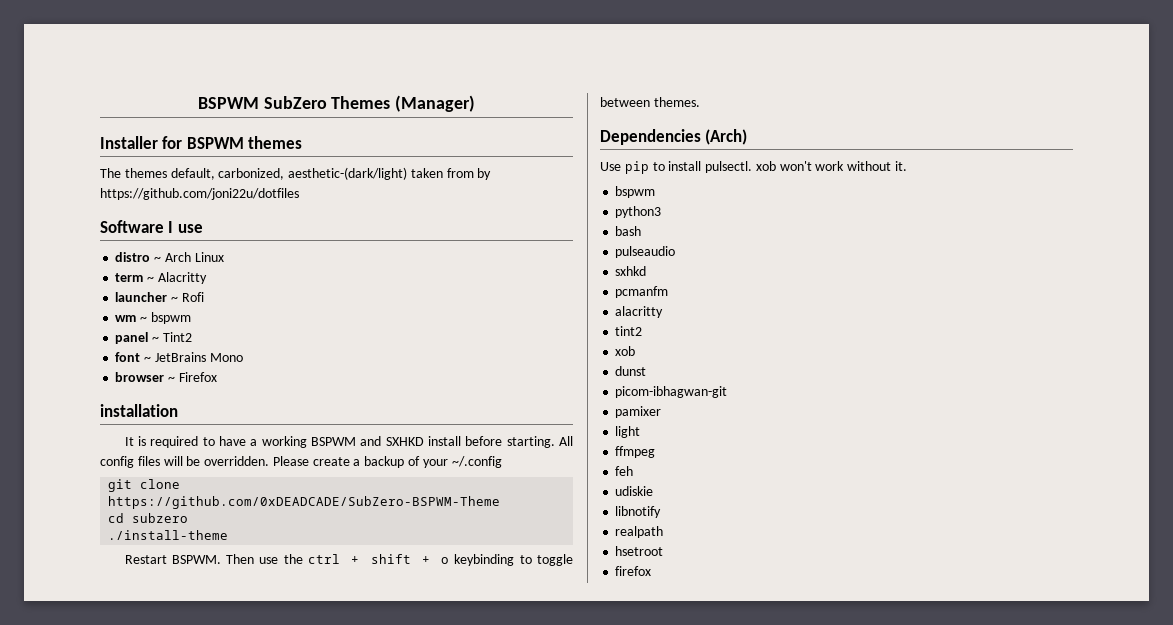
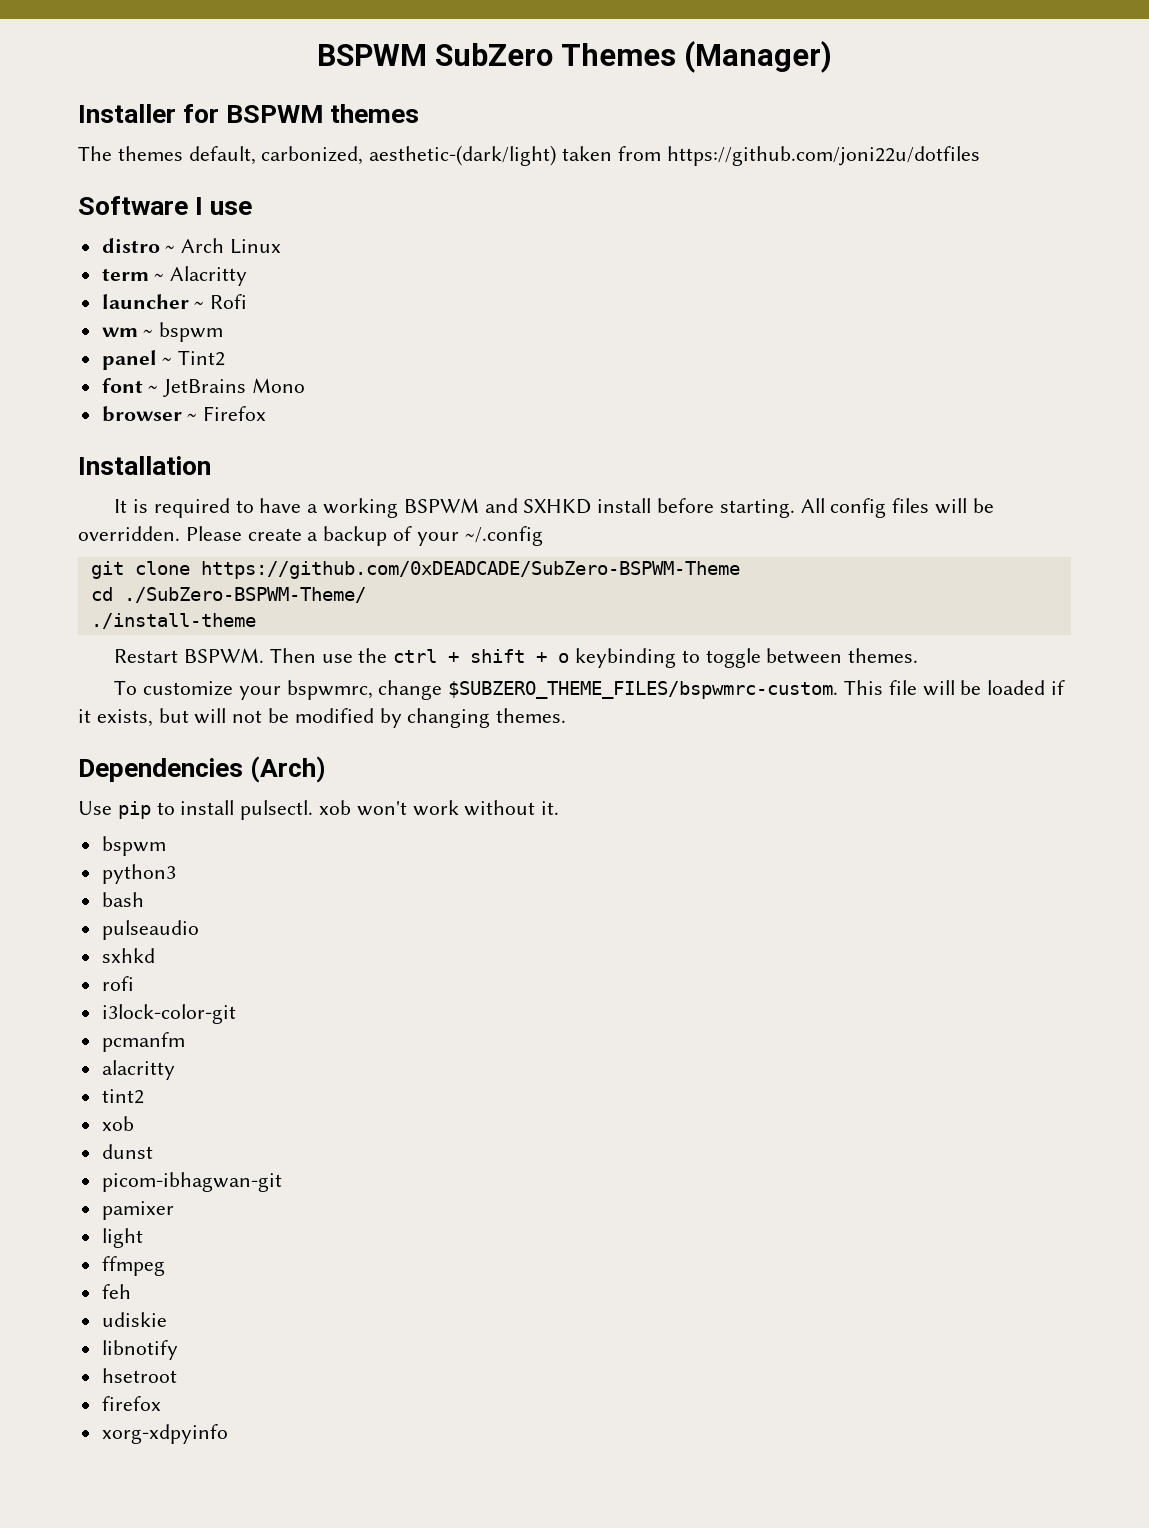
- The themes default, carbonized, aesthetic-(dark/light) taken from by https://github.com/joni22u/dotfiles
+ The themes default, carbonized, aesthetic-(dark/light) taken from https://github.com/joni22u/dotfiles
- installation
+ Installation
- cd subzero
+ cd ./SubZero-BSPWM-Theme/
+ To customize your bspwmrc, change $SUBZERO_THEME_FILES/bspwmrc-custom. This file will be loaded if it exists, but will not be modified by changing themes.
+ rofi
+ i3lock-color-git
- realpath
+ xorg-xdpyinfo

